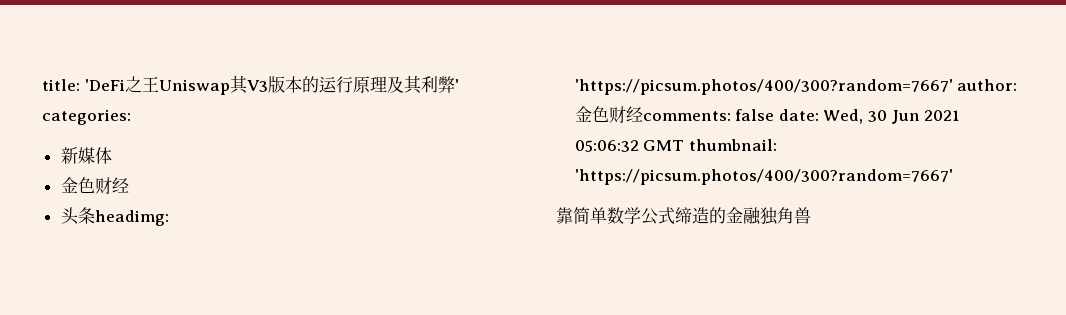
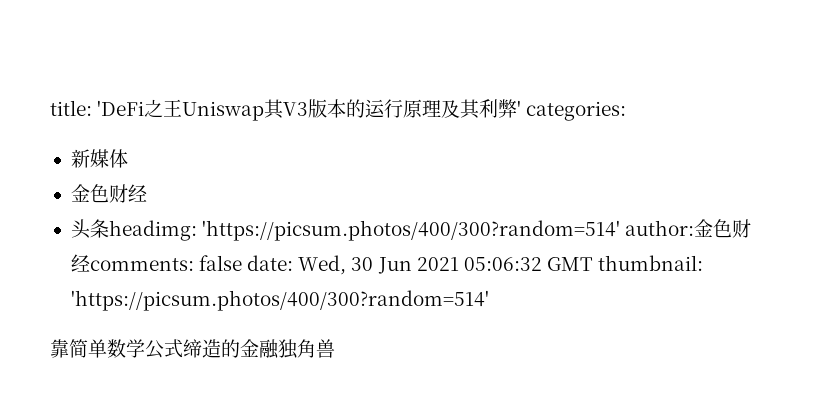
- 头条headimg: 'https://picsum.photos/400/300?random=7667' author:金色财经comments: false date: Wed, 30 Jun 2021 05:06:32 GMT thumbnail: 'https://picsum.photos/400/300?random=7667'
+ 头条headimg: 'https://picsum.photos/400/300?random=514' author:金色财经comments: false date: Wed, 30 Jun 2021 05:06:32 GMT thumbnail: 'https://picsum.photos/400/300?random=514'

